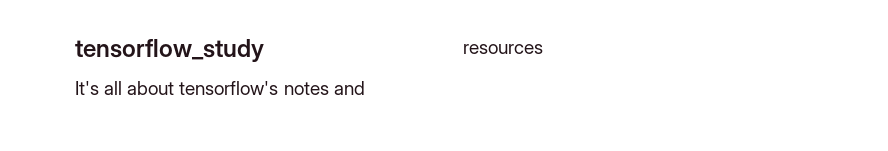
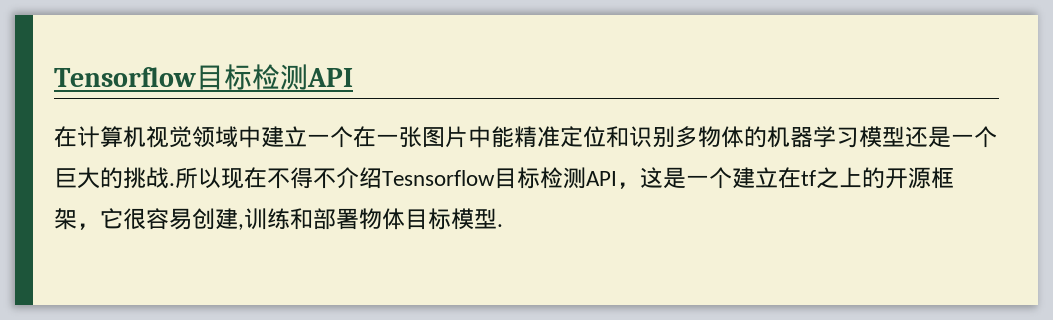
- tensorflow_study
- It's all about tensorflow's notes and resources
+ Tensorflow目标检测API
+ 在计算机视觉领域中建立一个在一张图片中能精准定位和识别多物体的机器学习模型还是一个巨大的挑战.所以现在不得不介绍Tesnsorflow目标检测API，这是一个建立在tf之上的开源框架，它很容易创建,训练和部署物体目标模型.

